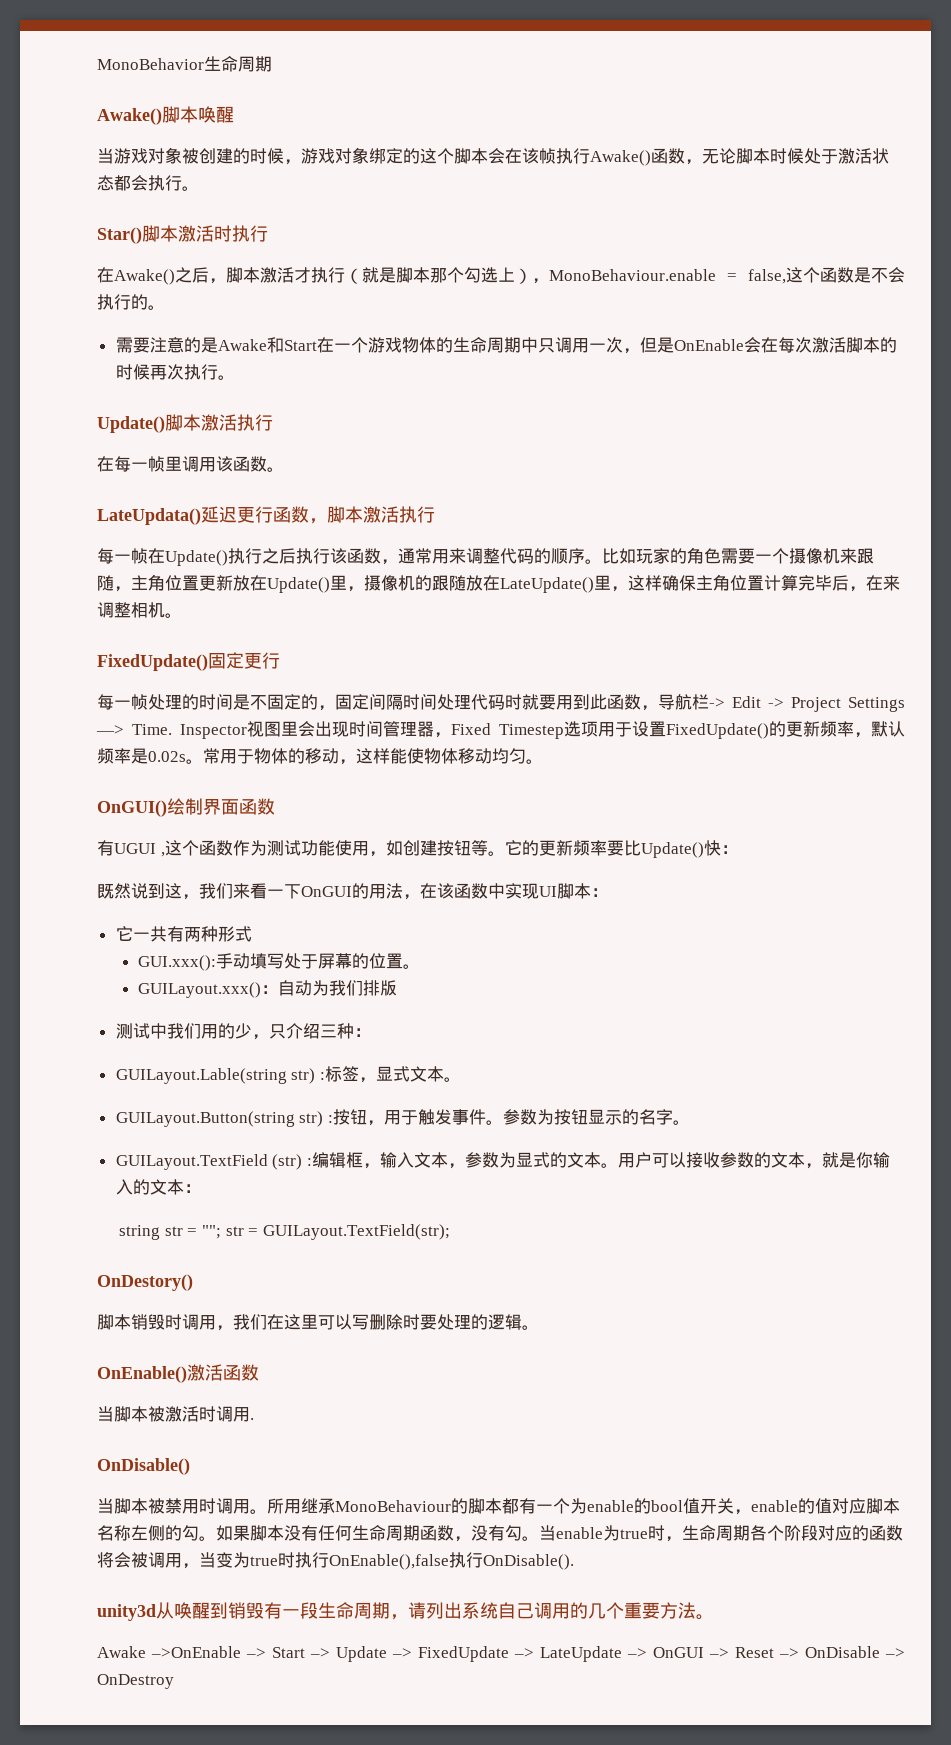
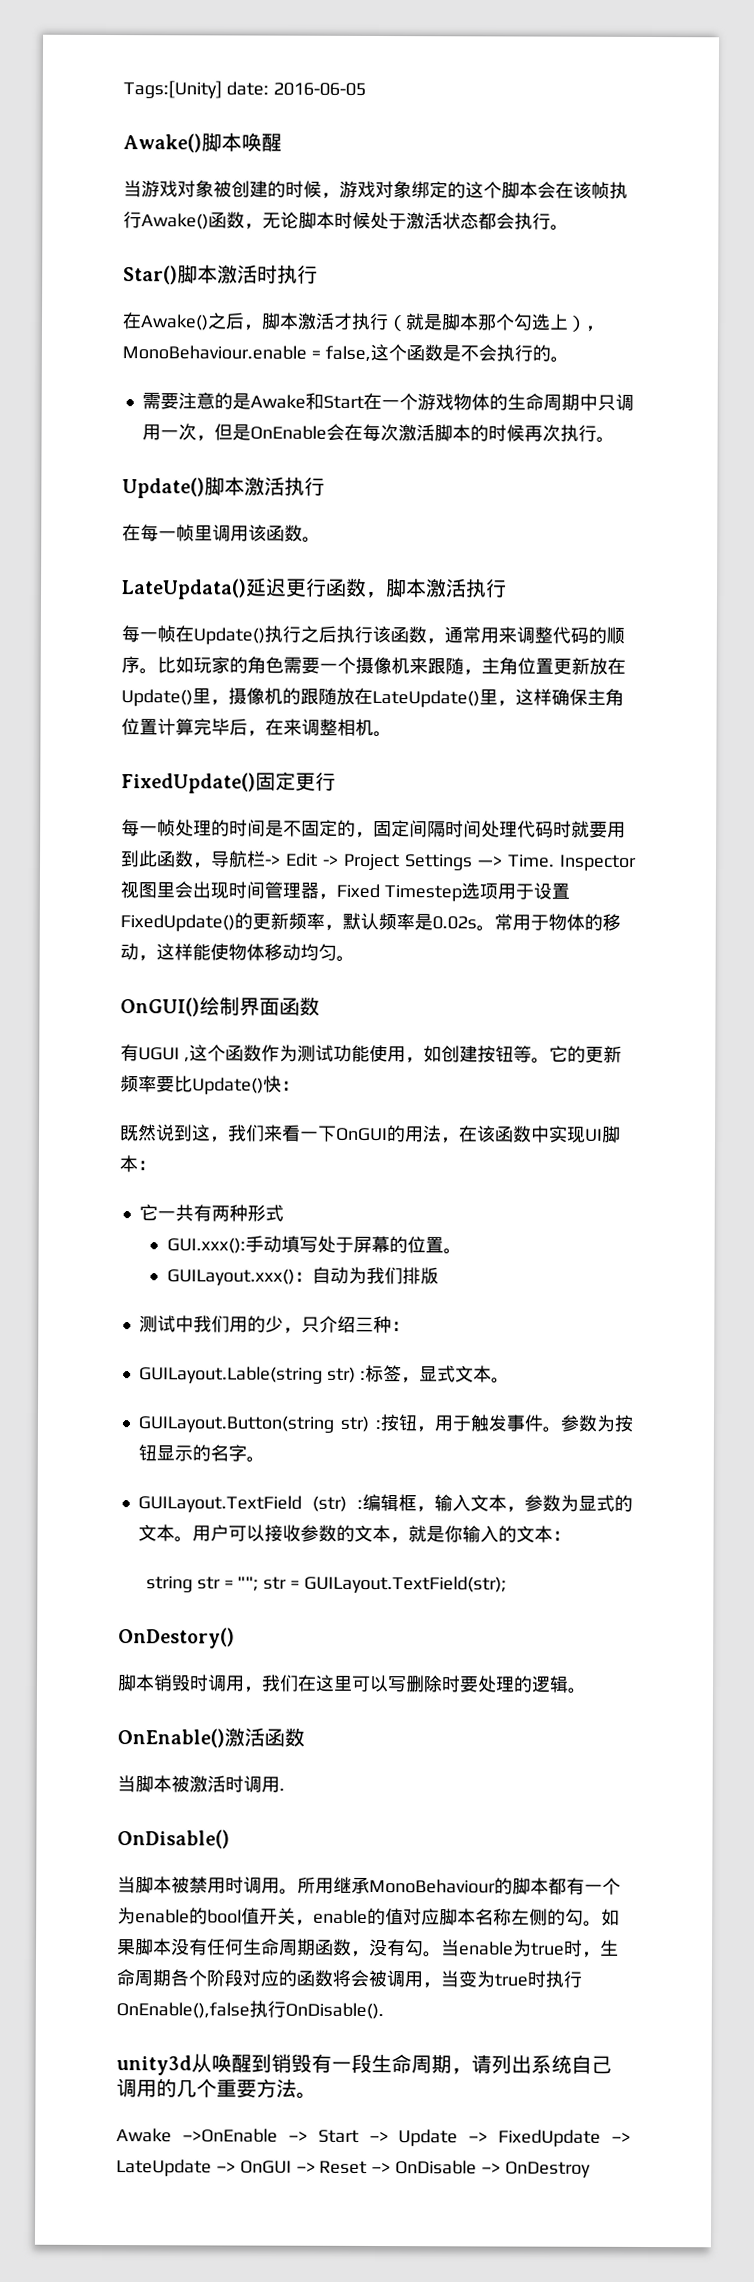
- MonoBehavior生命周期
+ Tags:[Unity] date: 2016-06-05

